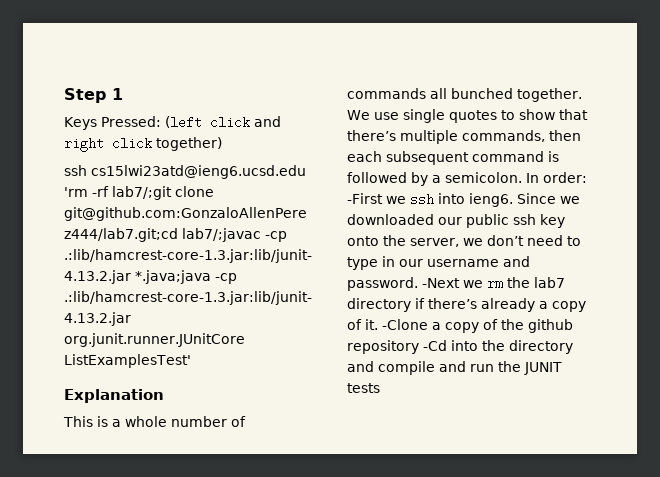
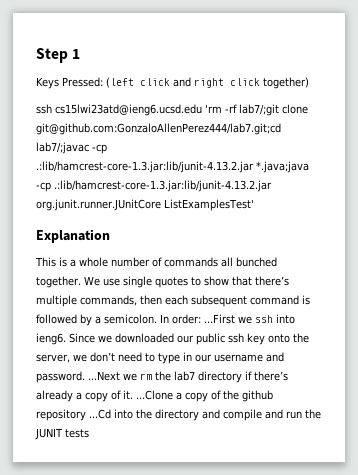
- In order: -First we ssh into ieng6.
+ In order: ...First we ssh into ieng6.
- Since we downloaded our public ssh key onto the server, we don’t need to type in our username and password. -Next we rm the lab7 directory if there’s already a copy of it. -Clone a copy of the github repository -Cd into the directory and compile and run the JUNIT tests
+ Since we downloaded our public ssh key onto the server, we don’t need to type in our username and password. ...Next we rm the lab7 directory if there’s already a copy of it. ...Clone a copy of the github repository ...Cd into the directory and compile and run the JUNIT tests

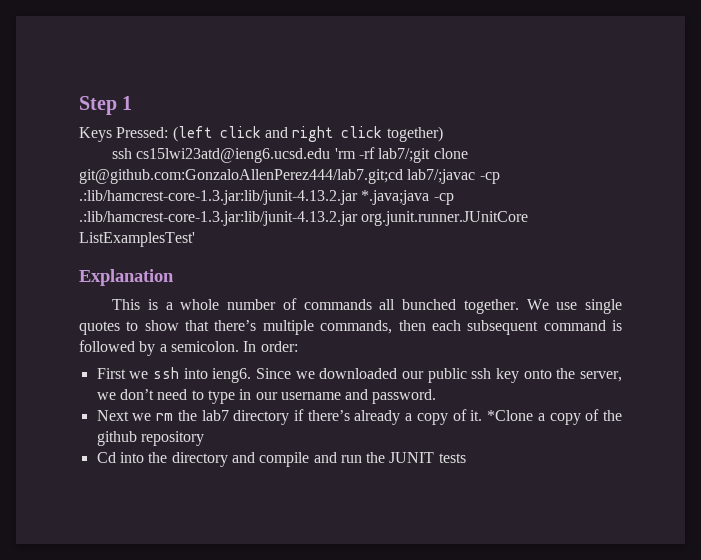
- In order: ...First we ssh into ieng6.
+ In order:
+ First we ssh into ieng6.
- Since we downloaded our public ssh key onto the server, we don’t need to type in our username and password. ...Next we rm the lab7 directory if there’s already a copy of it. ...Clone a copy of the github repository ...Cd into the directory and compile and run the JUNIT tests
+ Since we downloaded our public ssh key onto the server, we don’t need to type in our username and password.
+ Next we rm the lab7 directory if there’s already a copy of it. *Clone a copy of the github repository
+ Cd into the directory and compile and run the JUNIT tests

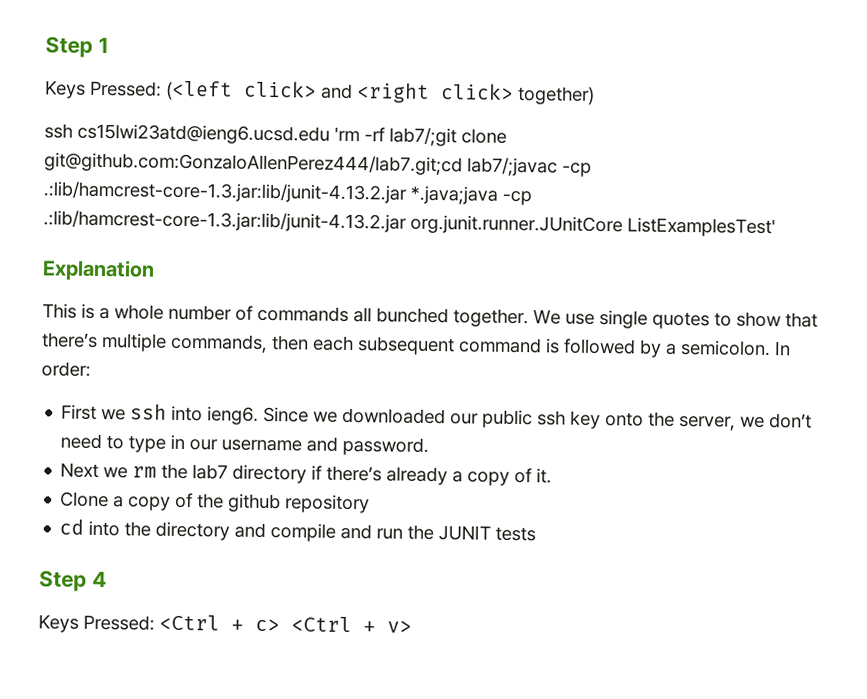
- Keys Pressed: (left click and right click together)
+ Keys Pressed: (<left click> and <right click> together)
- Next we rm the lab7 directory if there’s already a copy of it. *Clone a copy of the github repository
+ Next we rm the lab7 directory if there’s already a copy of it.
+ Clone a copy of the github repository
- Cd into the directory and compile and run the JUNIT tests
+ cd into the directory and compile and run the JUNIT tests
+ Step 4
+ Keys Pressed: <Ctrl + c> <Ctrl + v>

